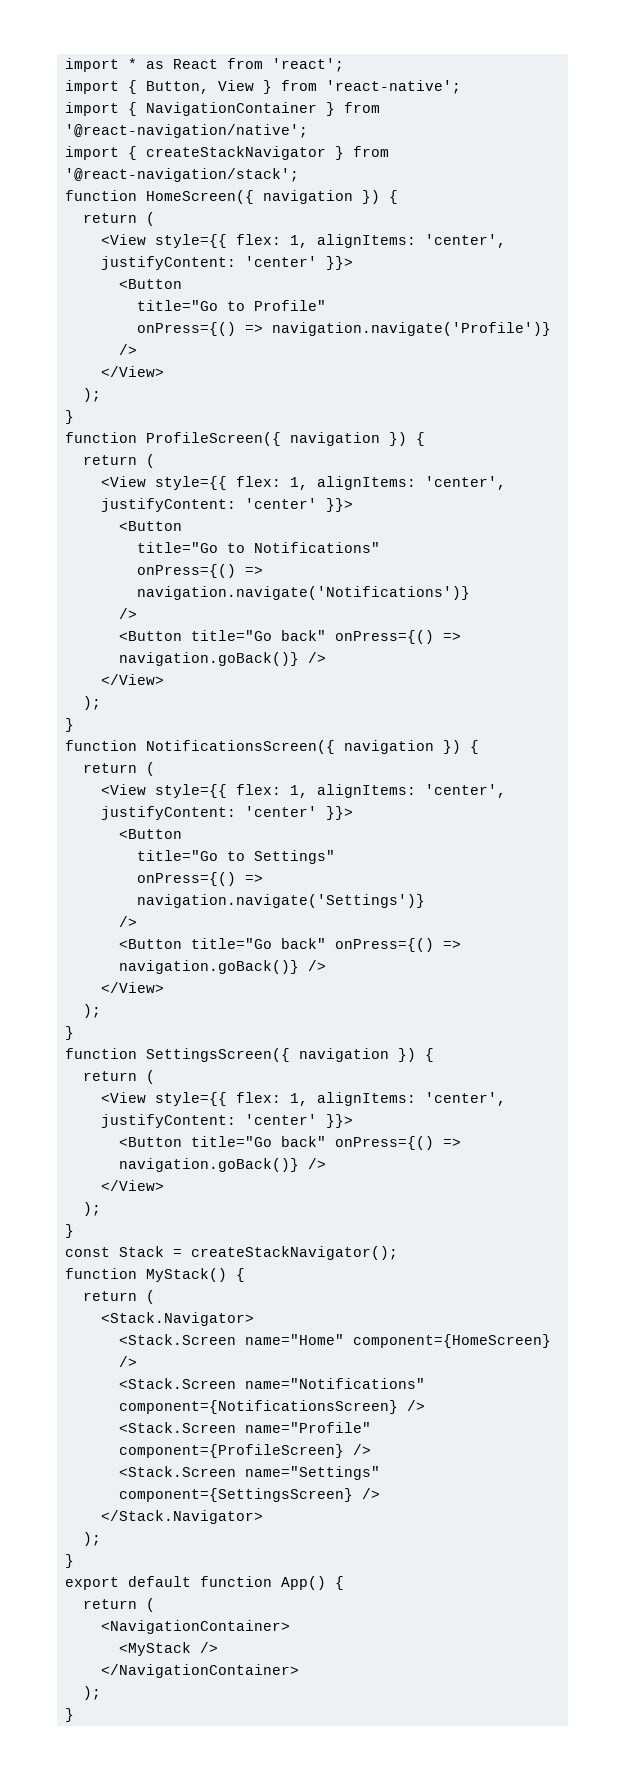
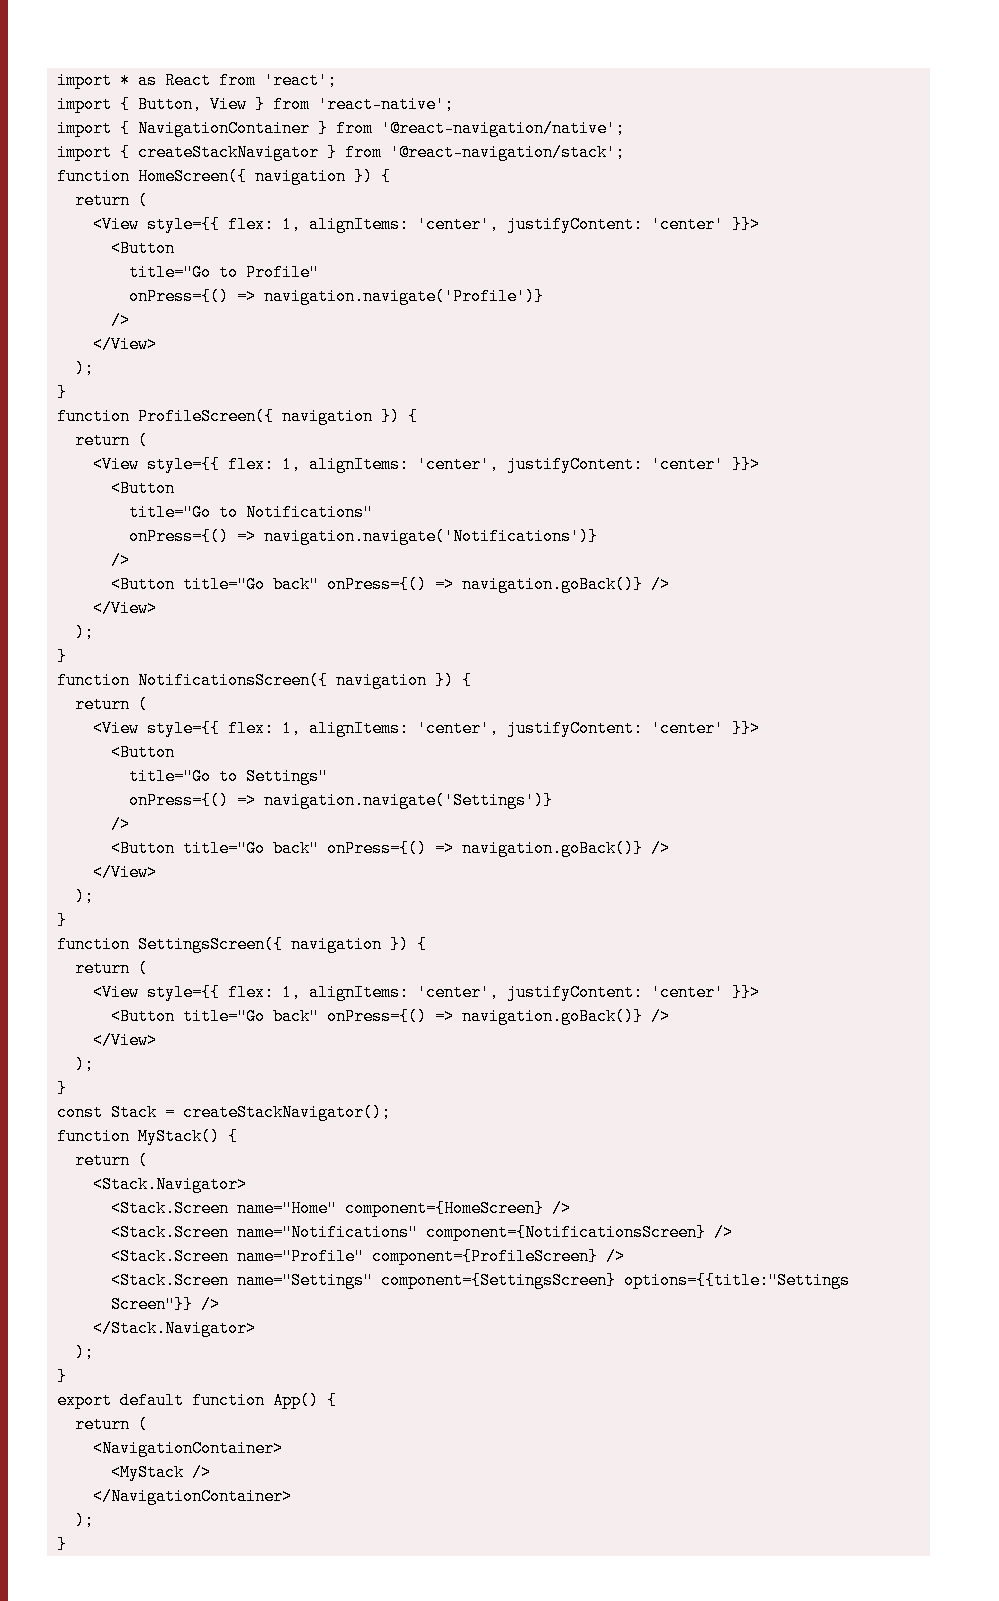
- <Stack.Screen name="Settings" component={SettingsScreen} />
+ <Stack.Screen name="Settings" component={SettingsScreen} options={{title:"Settings Screen"}} />

